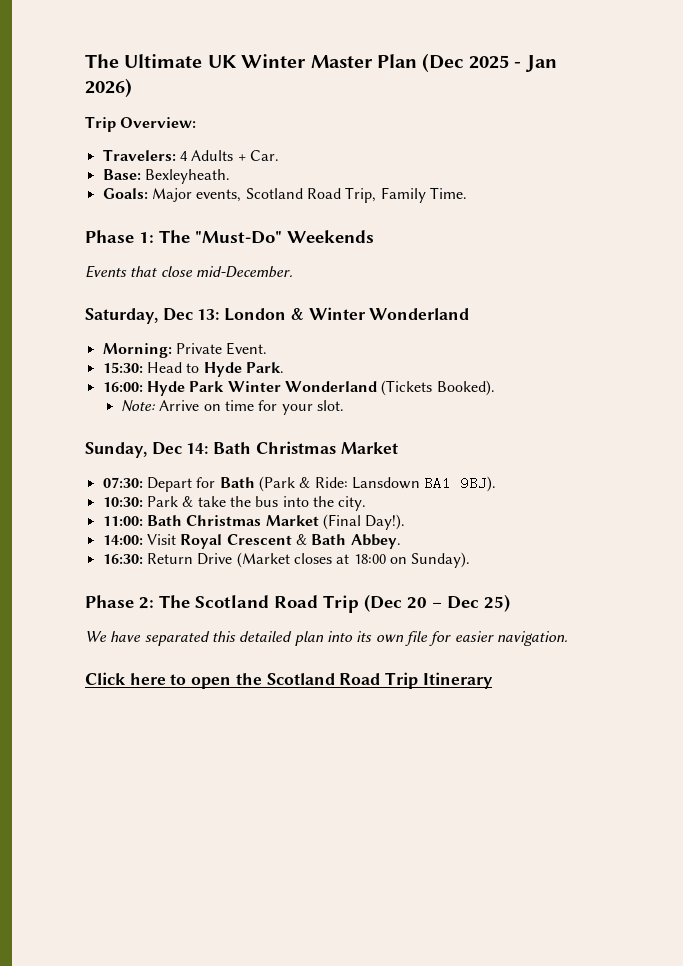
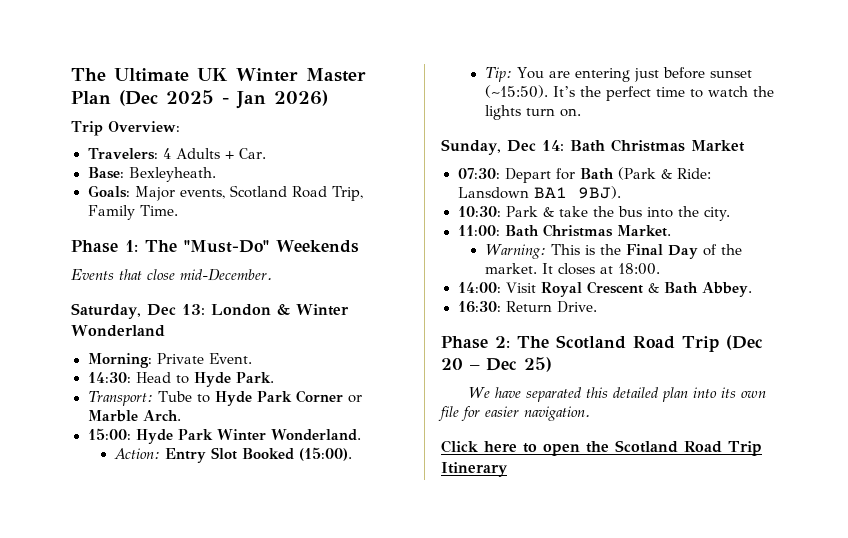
- 15:30: Head to Hyde Park.
+ 14:30: Head to Hyde Park.
- 16:00: Hyde Park Winter Wonderland (Tickets Booked).
- Note: Arrive on time for your slot.
+ Transport: Tube to Hyde Park Corner or Marble Arch.
+ 15:00: Hyde Park Winter Wonderland.
+ Action: Entry Slot Booked (15:00).
+ Tip: You are entering just before sunset (~15:50). It’s the perfect time to watch the lights turn on.
- 11:00: Bath Christmas Market (Final Day!).
+ 11:00: Bath Christmas Market.
+ Warning: This is the Final Day of the market. It closes at 18:00.
- 16:30: Return Drive (Market closes at 18:00 on Sunday).
+ 16:30: Return Drive.

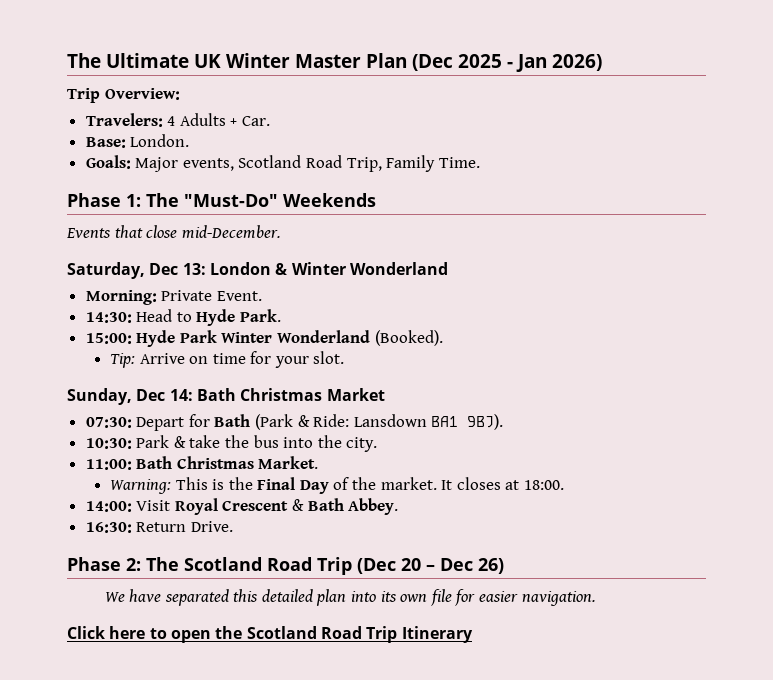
- Base: Bexleyheath.
+ Base: London.
- Transport: Tube to Hyde Park Corner or Marble Arch.
- 15:00: Hyde Park Winter Wonderland.
- Action: Entry Slot Booked (15:00).
- Tip: You are entering just before sunset (~15:50). It’s the perfect time to watch the lights turn on.
+ 15:00: Hyde Park Winter Wonderland (Booked).
+ Tip: Arrive on time for your slot.
- Phase 2: The Scotland Road Trip (Dec 20 – Dec 25)
+ Phase 2: The Scotland Road Trip (Dec 20 – Dec 26)

